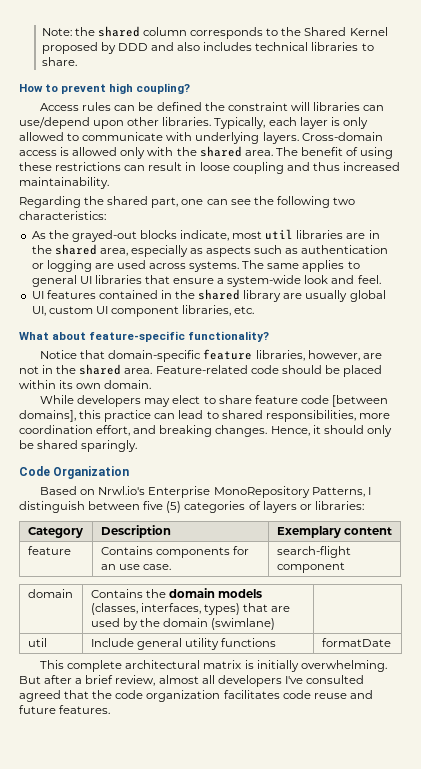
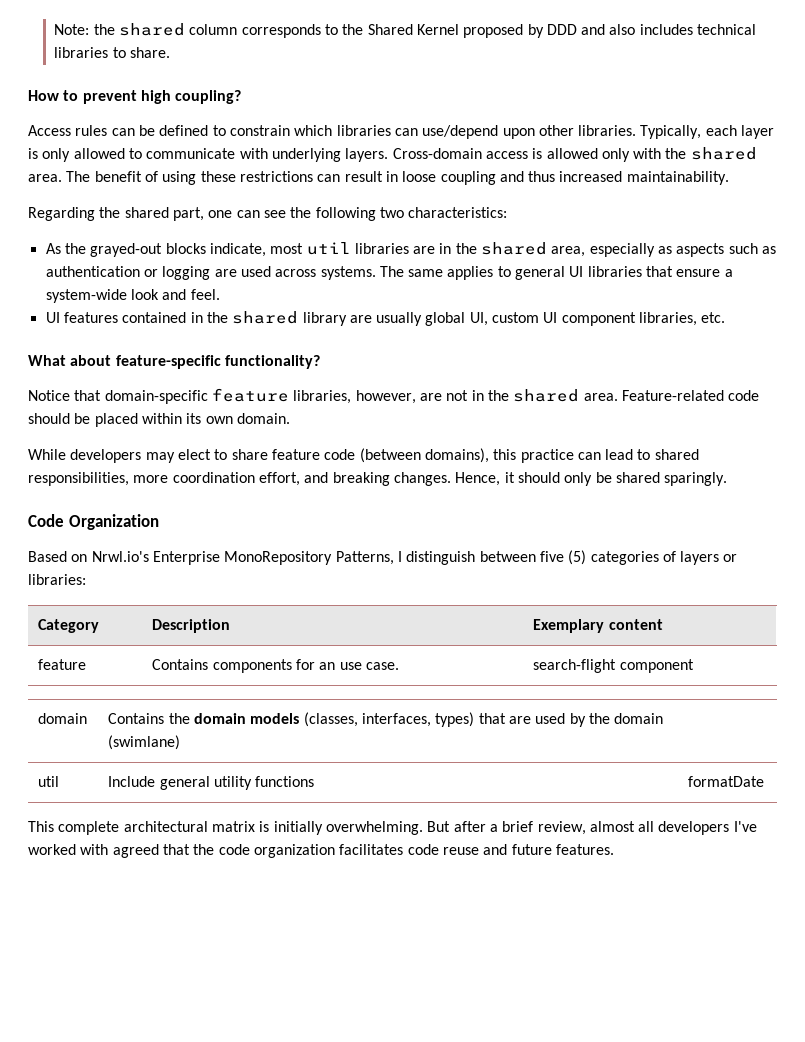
- Access rules can be defined the constraint will libraries can use/depend upon other libraries.
+ Access rules can be defined to constrain which libraries can use/depend upon other libraries.
- While developers may elect to share feature code [between domains], this practice can lead to shared responsibilities, more coordination effort, and breaking changes.
+ While developers may elect to share feature code (between domains), this practice can lead to shared responsibilities, more coordination effort, and breaking changes.
- But after a brief review, almost all developers I've consulted agreed that the code organization facilitates code reuse and future features.
+ But after a brief review, almost all developers I've worked with agreed that the code organization facilitates code reuse and future features.

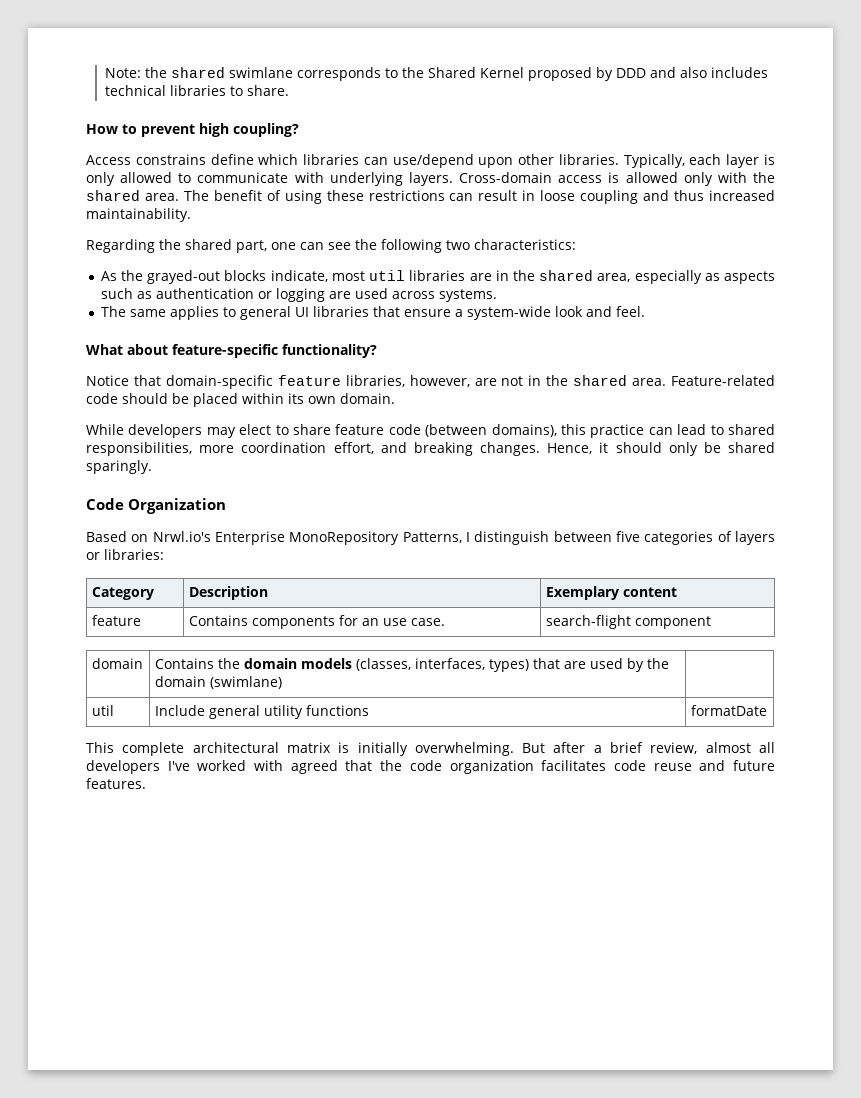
- Note: the shared column corresponds to the Shared Kernel proposed by DDD and also includes technical libraries to share.
+ Note: the shared swimlane corresponds to the Shared Kernel proposed by DDD and also includes technical libraries to share.
- Access rules can be defined to constrain which libraries can use/depend upon other libraries.
+ Access constrains define which libraries can use/depend upon other libraries.
- As the grayed-out blocks indicate, most util libraries are in the shared area, especially as aspects such as authentication or logging are used across systems. The same applies to general UI libraries that ensure a system-wide look and feel.
+ As the grayed-out blocks indicate, most util libraries are in the shared area, especially as aspects such as authentication or logging are used across systems.
+ The same applies to general UI libraries that ensure a system-wide look and feel.
- UI features contained in the shared library are usually global UI, custom UI component libraries, etc.
- Based on Nrwl.io's Enterprise MonoRepository Patterns, I distinguish between five (5) categories of layers or libraries:
+ Based on Nrwl.io's Enterprise MonoRepository Patterns, I distinguish between five categories of layers or libraries:

